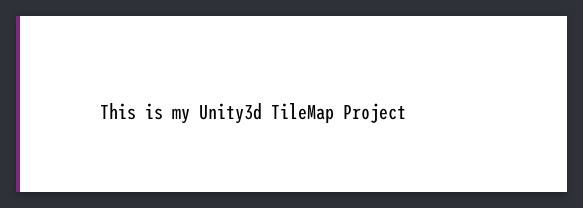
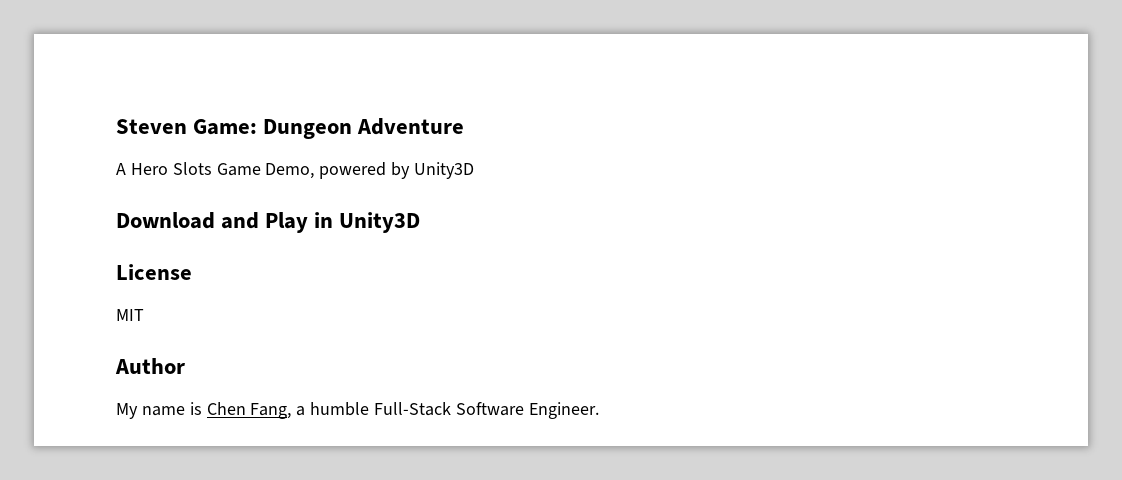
- This is my Unity3d TileMap Project
+ Steven Game: Dungeon Adventure
+ A Hero Slots Game Demo, powered by Unity3D
+ Download and Play in Unity3D
+ License
+ MIT
+ Author
+ My name is Chen Fang, a humble Full-Stack Software Engineer.

